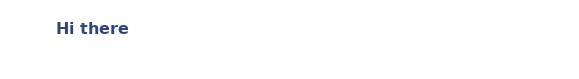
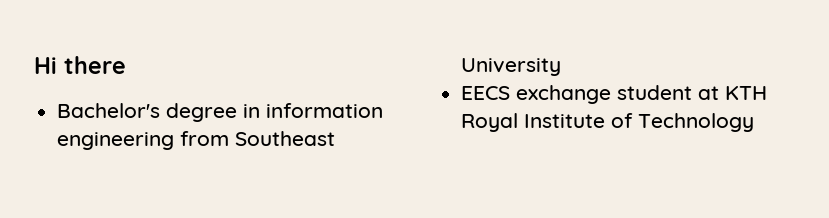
+ Bachelor's degree in information engineering from Southeast University
+ EECS exchange student at KTH Royal Institute of Technology

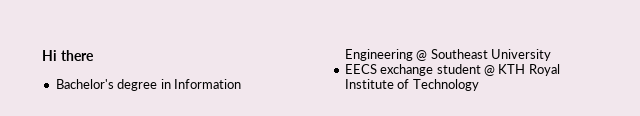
- Bachelor's degree in information engineering from Southeast University
+ Bachelor's degree in Information Engineering @ Southeast University
- EECS exchange student at KTH Royal Institute of Technology
+ EECS exchange student @ KTH Royal Institute of Technology

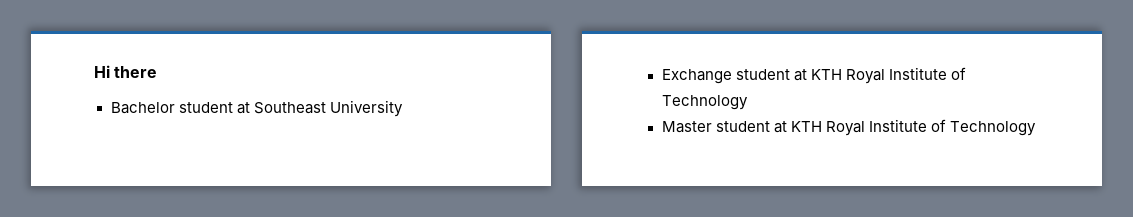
- Bachelor's degree in Information Engineering @ Southeast University
- EECS exchange student @ KTH Royal Institute of Technology
+ Bachelor student at Southeast University
+ Exchange student at KTH Royal Institute of Technology
+ Master student at KTH Royal Institute of Technology

